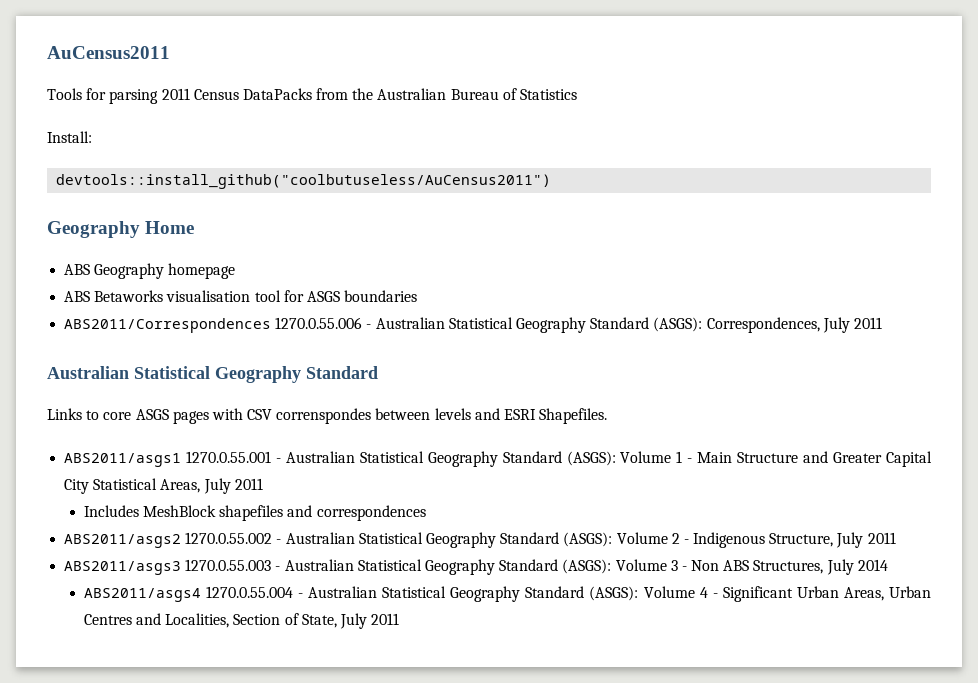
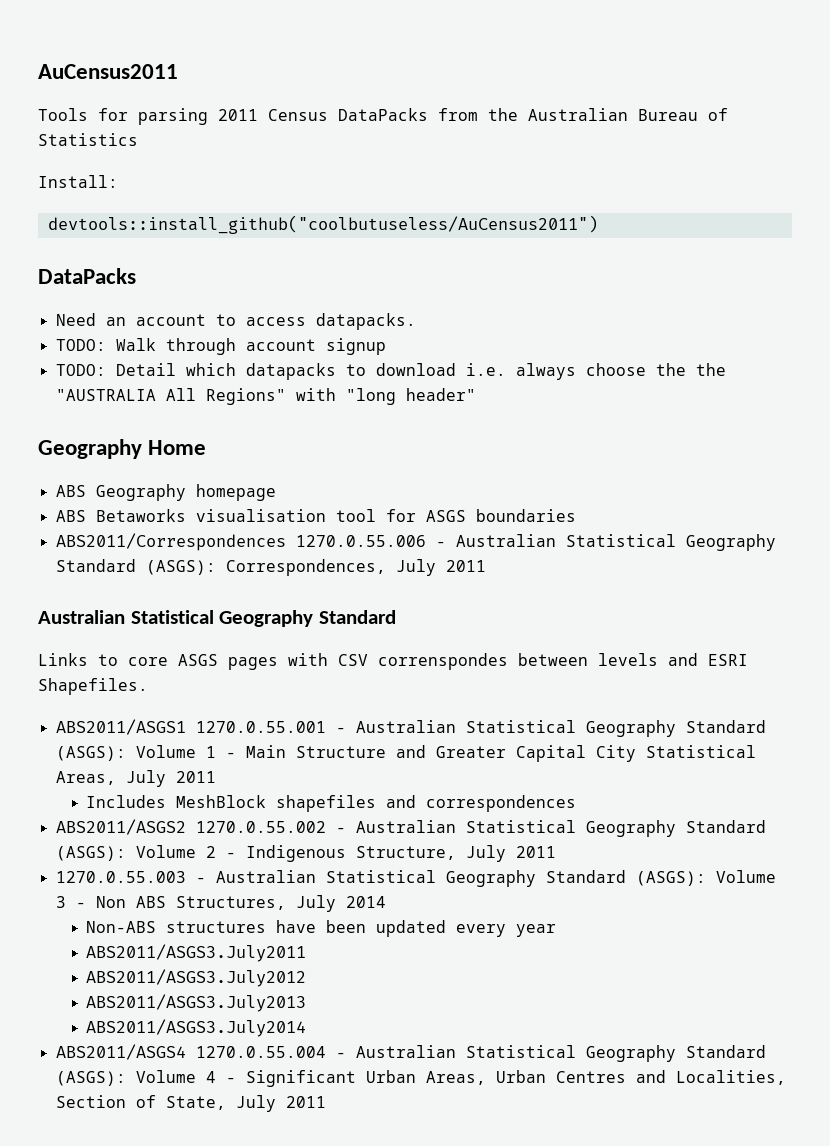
  devtools::install_github("coolbutuseless/AuCensus2011")
+ DataPacks
+ Need an account to access datapacks.
+ TODO: Walk through account signup
+ TODO: Detail which datapacks to download i.e. always choose the the "AUSTRALIA All Regions" with "long header"
- ABS2011/asgs1 1270.0.55.001 - Australian Statistical Geography Standard (ASGS): Volume 1 - Main Structure and Greater Capital City Statistical Areas, July 2011
+ ABS2011/ASGS1 1270.0.55.001 - Australian Statistical Geography Standard (ASGS): Volume 1 - Main Structure and Greater Capital City Statistical Areas, July 2011
- ABS2011/asgs2 1270.0.55.002 - Australian Statistical Geography Standard (ASGS): Volume 2 - Indigenous Structure, July 2011
+ ABS2011/ASGS2 1270.0.55.002 - Australian Statistical Geography Standard (ASGS): Volume 2 - Indigenous Structure, July 2011
- ABS2011/asgs3 1270.0.55.003 - Australian Statistical Geography Standard (ASGS): Volume 3 - Non ABS Structures, July 2014
+ 1270.0.55.003 - Australian Statistical Geography Standard (ASGS): Volume 3 - Non ABS Structures, July 2014
- ABS2011/asgs4 1270.0.55.004 - Australian Statistical Geography Standard (ASGS): Volume 4 - Significant Urban Areas, Urban Centres and Localities, Section of State, July 2011
+ Non-ABS structures have been updated every year
+ ABS2011/ASGS3.July2011
+ ABS2011/ASGS3.July2012
+ ABS2011/ASGS3.July2013
+ ABS2011/ASGS3.July2014
+ ABS2011/ASGS4 1270.0.55.004 - Australian Statistical Geography Standard (ASGS): Volume 4 - Significant Urban Areas, Urban Centres and Localities, Section of State, July 2011

